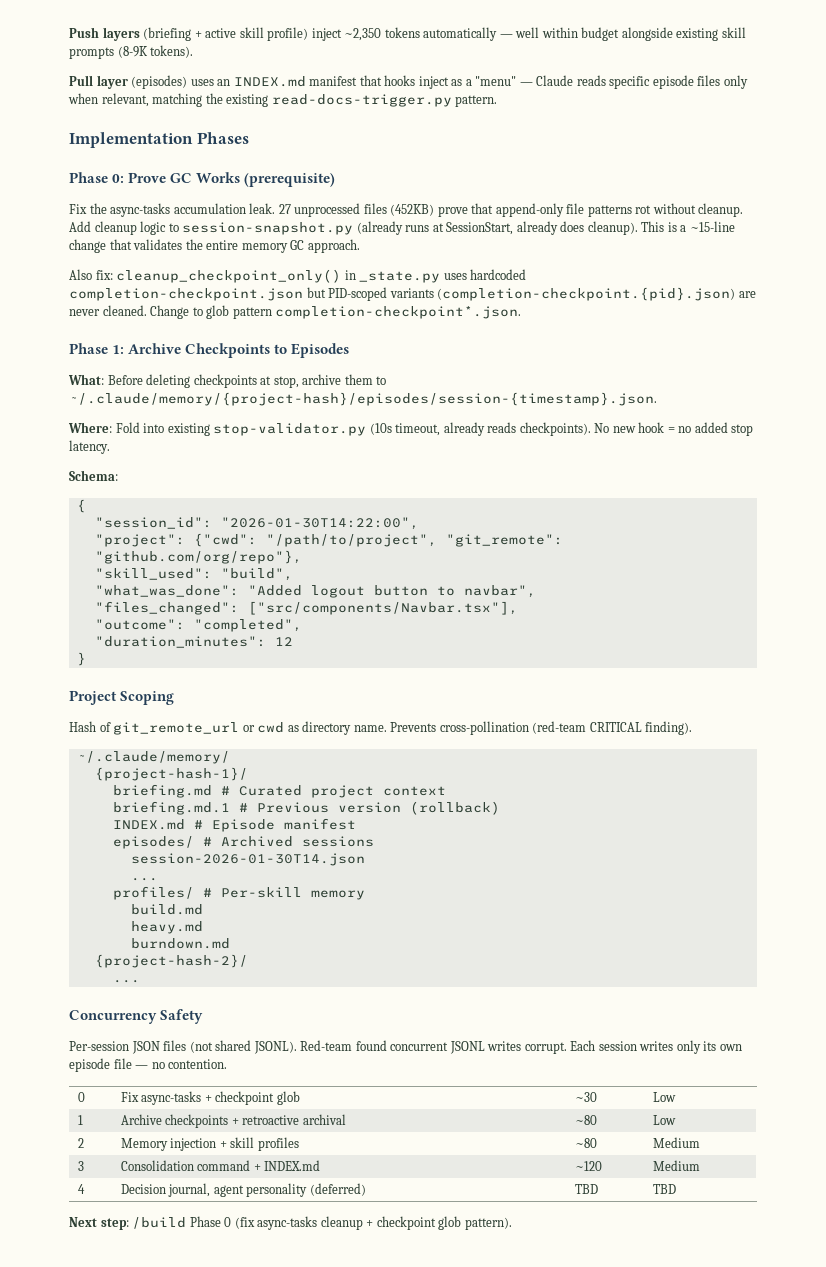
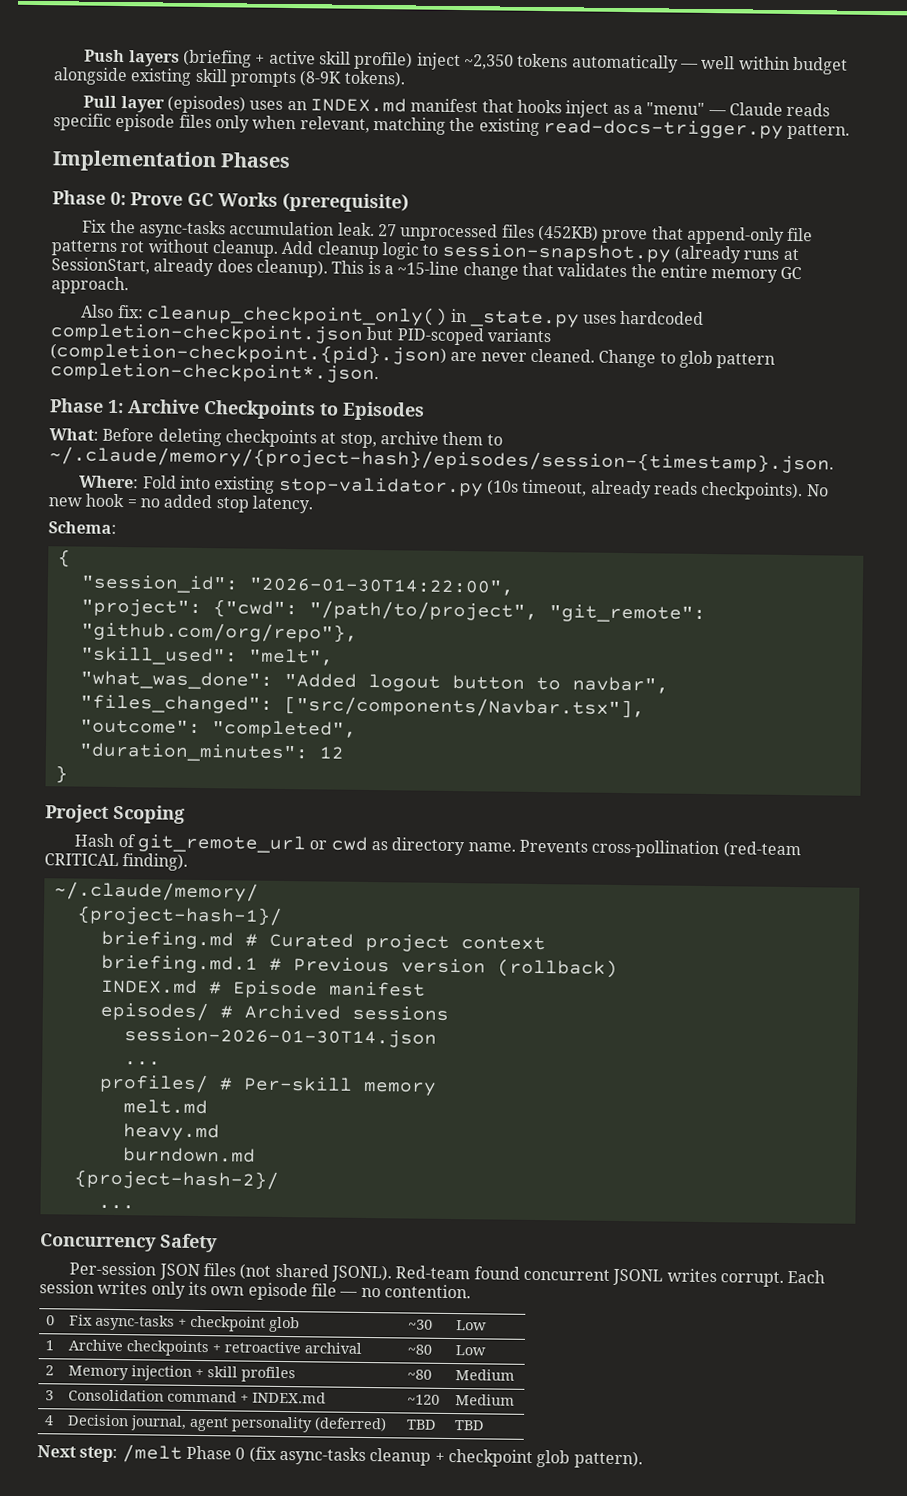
- "skill_used": "build",
+ "skill_used": "melt",
- build.md
+ melt.md
- Next step: /build Phase 0 (fix async-tasks cleanup + checkpoint glob pattern).
+ Next step: /melt Phase 0 (fix async-tasks cleanup + checkpoint glob pattern).

